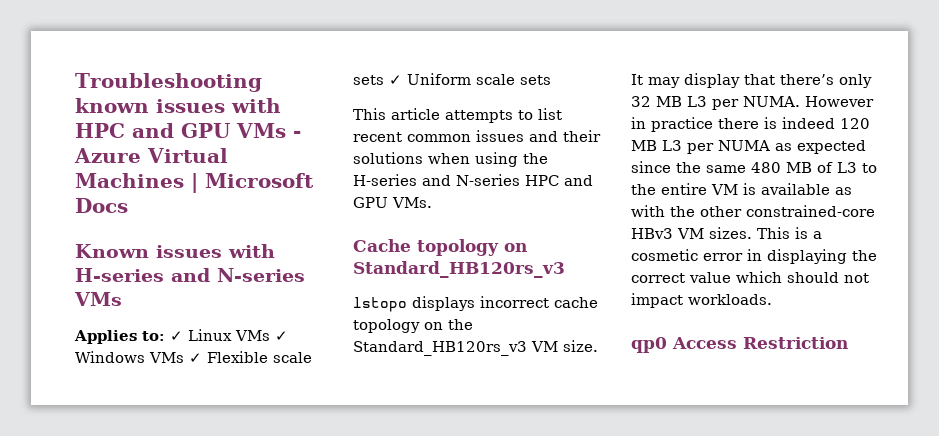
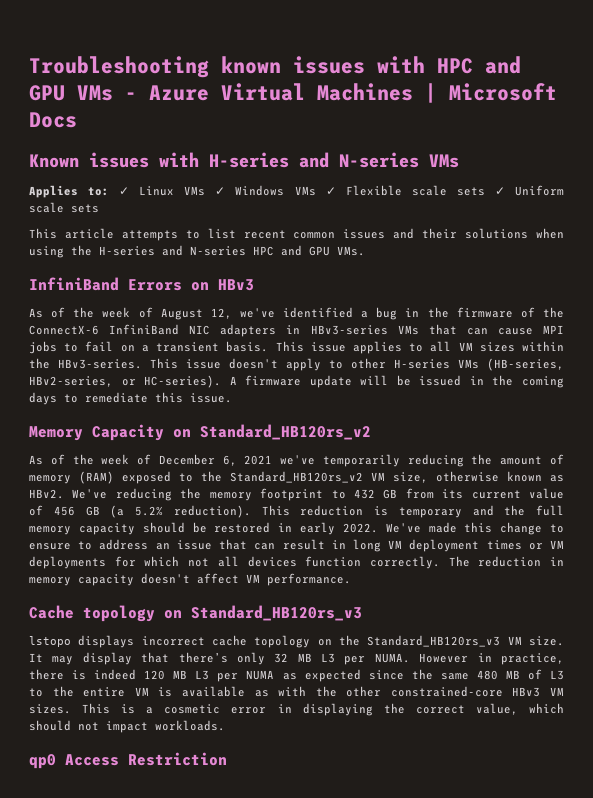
+ InfiniBand Errors on HBv3
+ As of the week of August 12, we've identified a bug in the firmware of the ConnectX-6 InfiniBand NIC adapters in HBv3-series VMs that can cause MPI jobs to fail on a transient basis. This issue applies to all VM sizes within the HBv3-series. This issue doesn't apply to other H-series VMs (HB-series, HBv2-series, or HC-series). A firmware update will be issued in the coming days to remediate this issue.
+ Memory Capacity on Standard_HB120rs_v2
+ As of the week of December 6, 2021 we've temporarily reducing the amount of memory (RAM) exposed to the Standard_HB120rs_v2 VM size, otherwise known as HBv2. We've reducing the memory footprint to 432 GB from its current value of 456 GB (a 5.2% reduction). This reduction is temporary and the full memory capacity should be restored in early 2022. We've made this change to ensure to address an issue that can result in long VM deployment times or VM deployments for which not all devices function correctly. The reduction in memory capacity doesn't affect VM performance.
- However in practice there is indeed 120 MB L3 per NUMA as expected since the same 480 MB of L3 to the entire VM is available as with the other constrained-core HBv3 VM sizes.
+ However in practice, there is indeed 120 MB L3 per NUMA as expected since the same 480 MB of L3 to the entire VM is available as with the other constrained-core HBv3 VM sizes.
- This is a cosmetic error in displaying the correct value which should not impact workloads.
+ This is a cosmetic error in displaying the correct value, which should not impact workloads.

